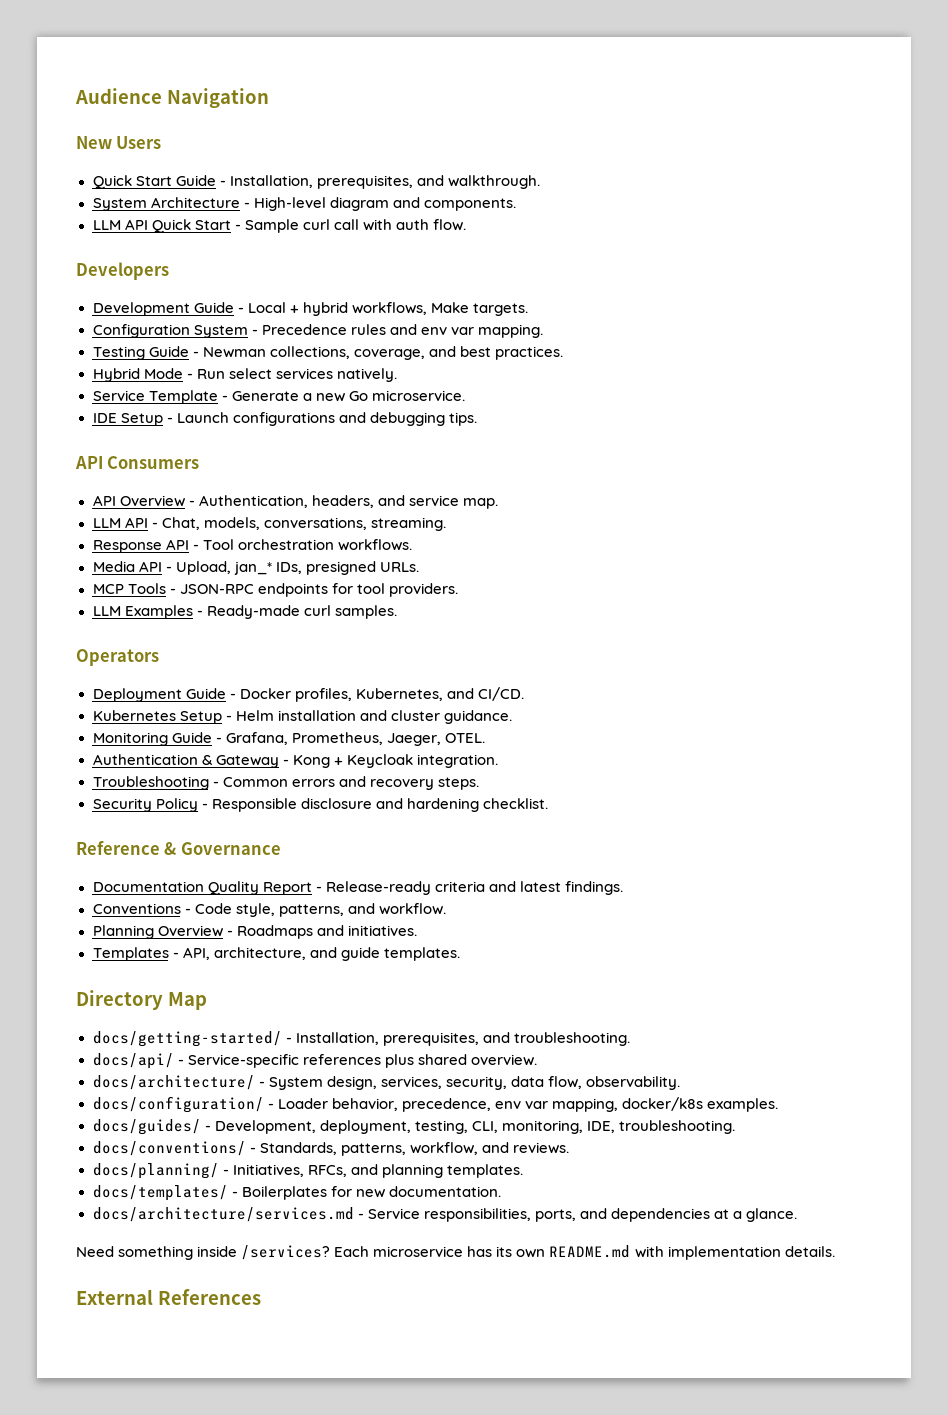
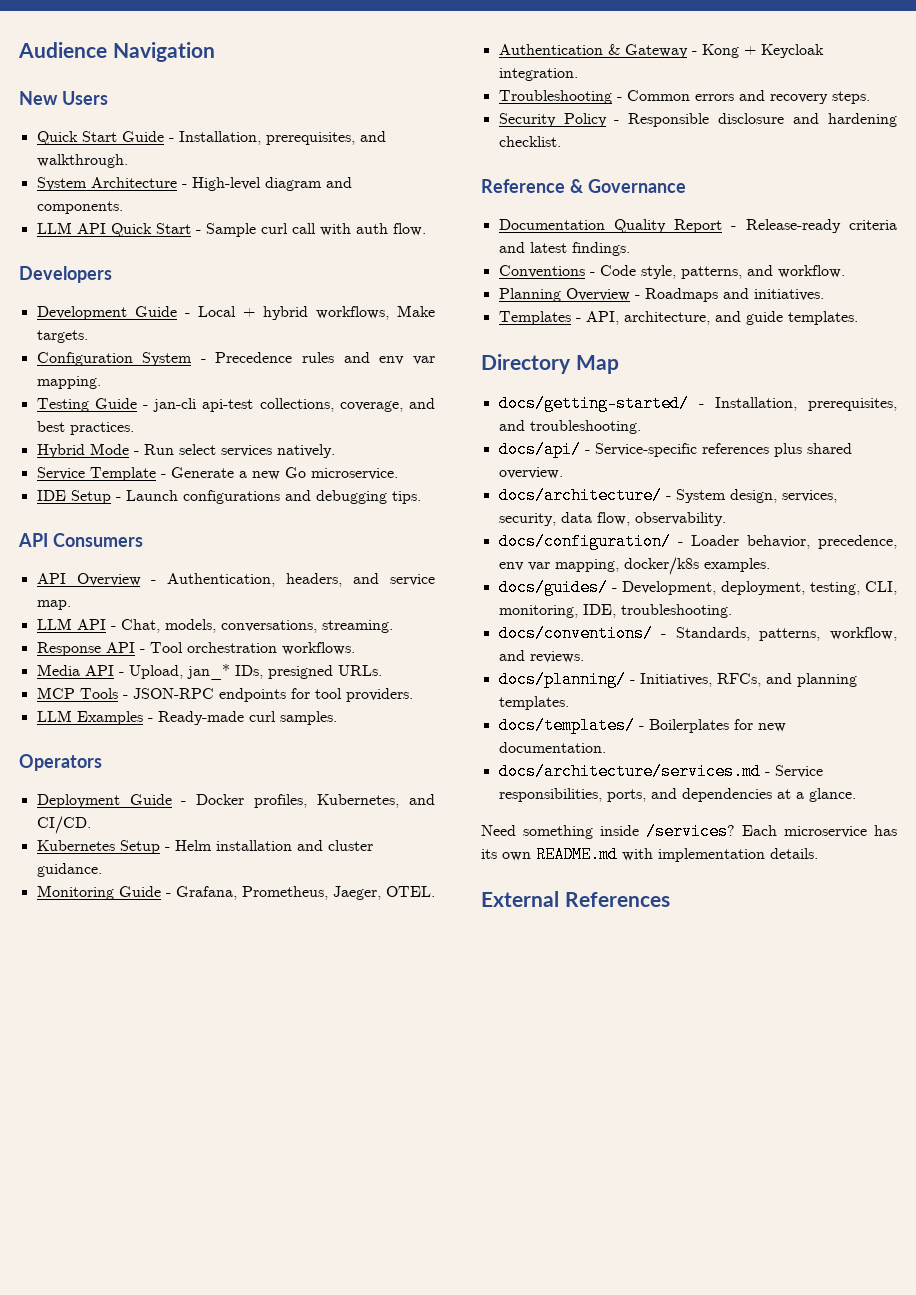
- Testing Guide - Newman collections, coverage, and best practices.
+ Testing Guide - jan-cli api-test collections, coverage, and best practices.

